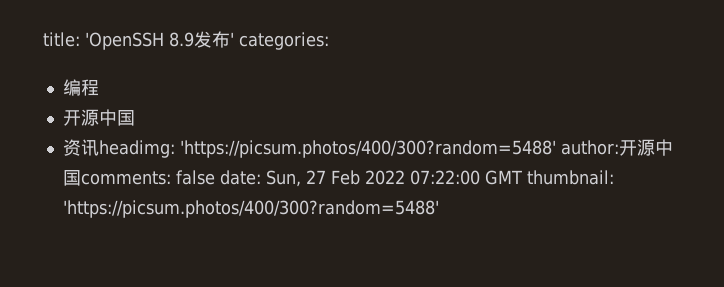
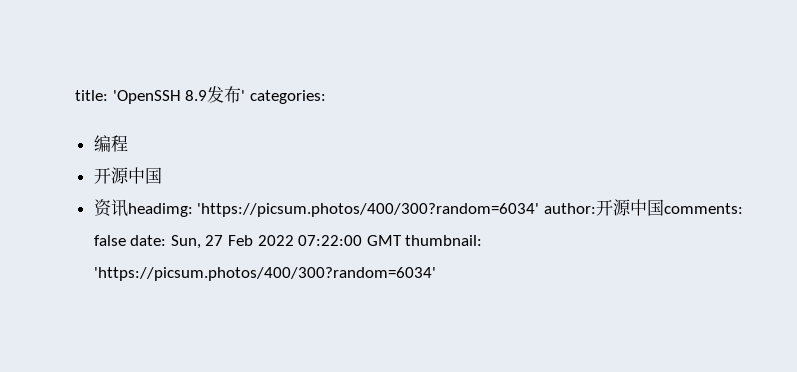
- 资讯headimg: 'https://picsum.photos/400/300?random=5488' author:开源中国comments: false date: Sun, 27 Feb 2022 07:22:00 GMT thumbnail: 'https://picsum.photos/400/300?random=5488'
+ 资讯headimg: 'https://picsum.photos/400/300?random=6034' author:开源中国comments: false date: Sun, 27 Feb 2022 07:22:00 GMT thumbnail: 'https://picsum.photos/400/300?random=6034'

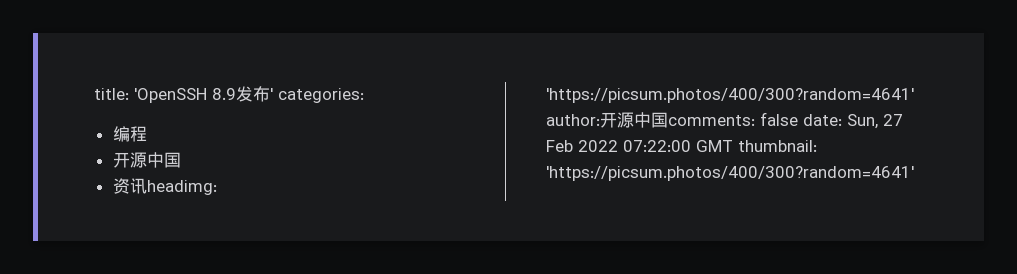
- 资讯headimg: 'https://picsum.photos/400/300?random=6034' author:开源中国comments: false date: Sun, 27 Feb 2022 07:22:00 GMT thumbnail: 'https://picsum.photos/400/300?random=6034'
+ 资讯headimg: 'https://picsum.photos/400/300?random=4641' author:开源中国comments: false date: Sun, 27 Feb 2022 07:22:00 GMT thumbnail: 'https://picsum.photos/400/300?random=4641'

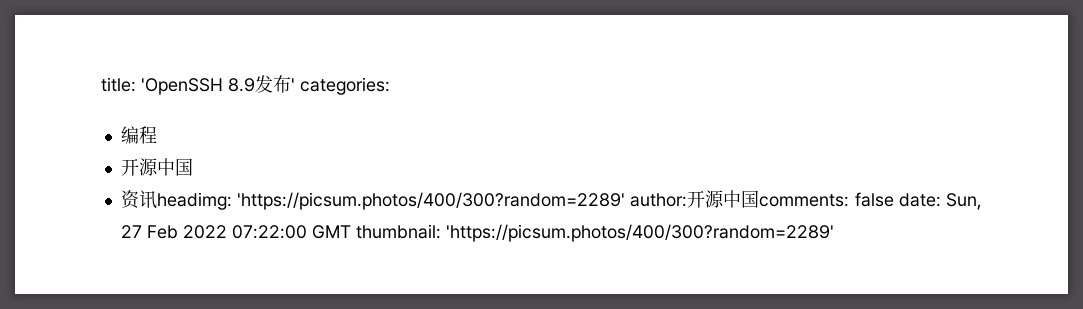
- 资讯headimg: 'https://picsum.photos/400/300?random=4641' author:开源中国comments: false date: Sun, 27 Feb 2022 07:22:00 GMT thumbnail: 'https://picsum.photos/400/300?random=4641'
+ 资讯headimg: 'https://picsum.photos/400/300?random=2289' author:开源中国comments: false date: Sun, 27 Feb 2022 07:22:00 GMT thumbnail: 'https://picsum.photos/400/300?random=2289'

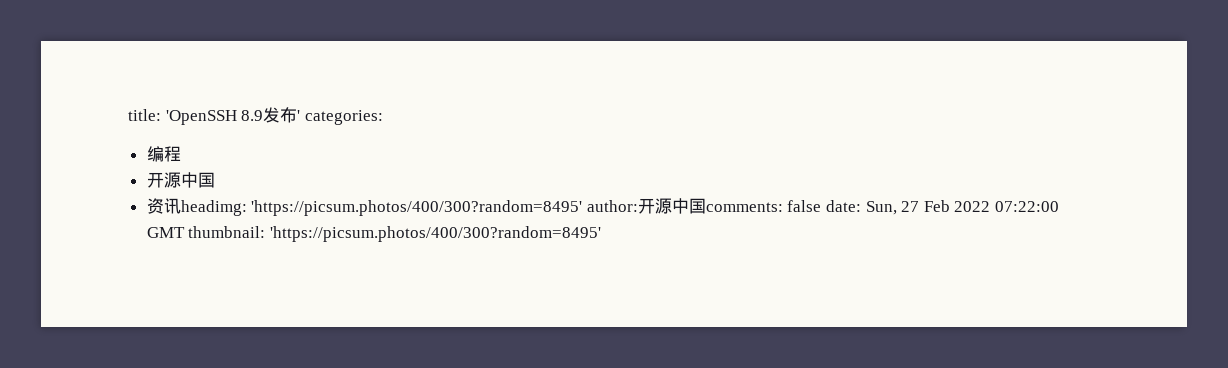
- 资讯headimg: 'https://picsum.photos/400/300?random=2289' author:开源中国comments: false date: Sun, 27 Feb 2022 07:22:00 GMT thumbnail: 'https://picsum.photos/400/300?random=2289'
+ 资讯headimg: 'https://picsum.photos/400/300?random=8495' author:开源中国comments: false date: Sun, 27 Feb 2022 07:22:00 GMT thumbnail: 'https://picsum.photos/400/300?random=8495'

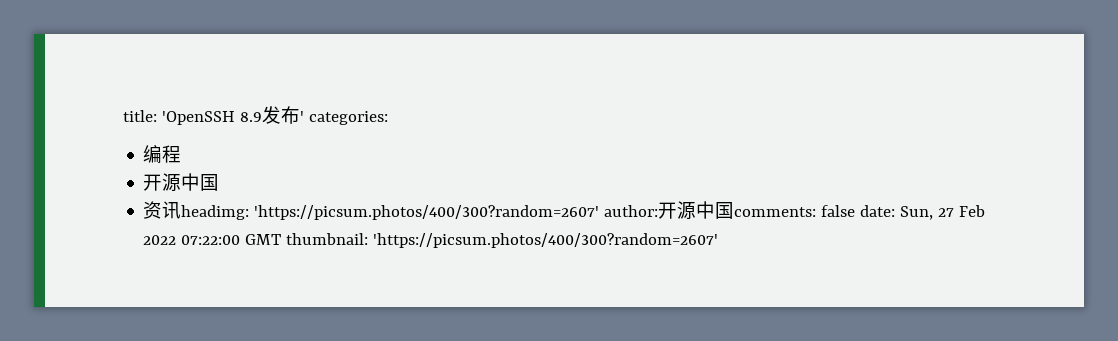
- 资讯headimg: 'https://picsum.photos/400/300?random=8495' author:开源中国comments: false date: Sun, 27 Feb 2022 07:22:00 GMT thumbnail: 'https://picsum.photos/400/300?random=8495'
+ 资讯headimg: 'https://picsum.photos/400/300?random=2607' author:开源中国comments: false date: Sun, 27 Feb 2022 07:22:00 GMT thumbnail: 'https://picsum.photos/400/300?random=2607'

